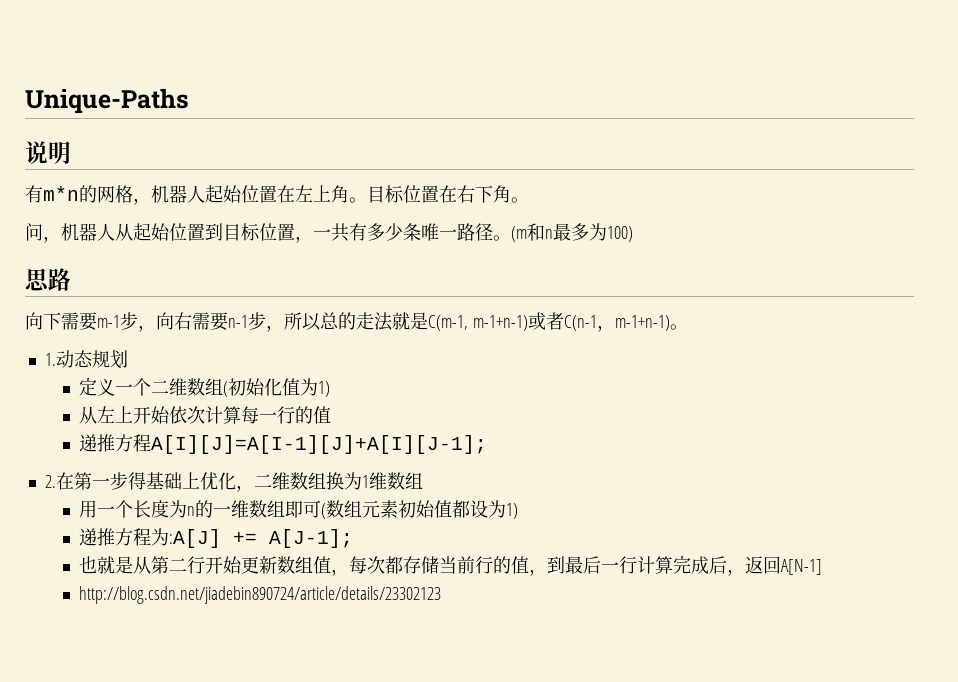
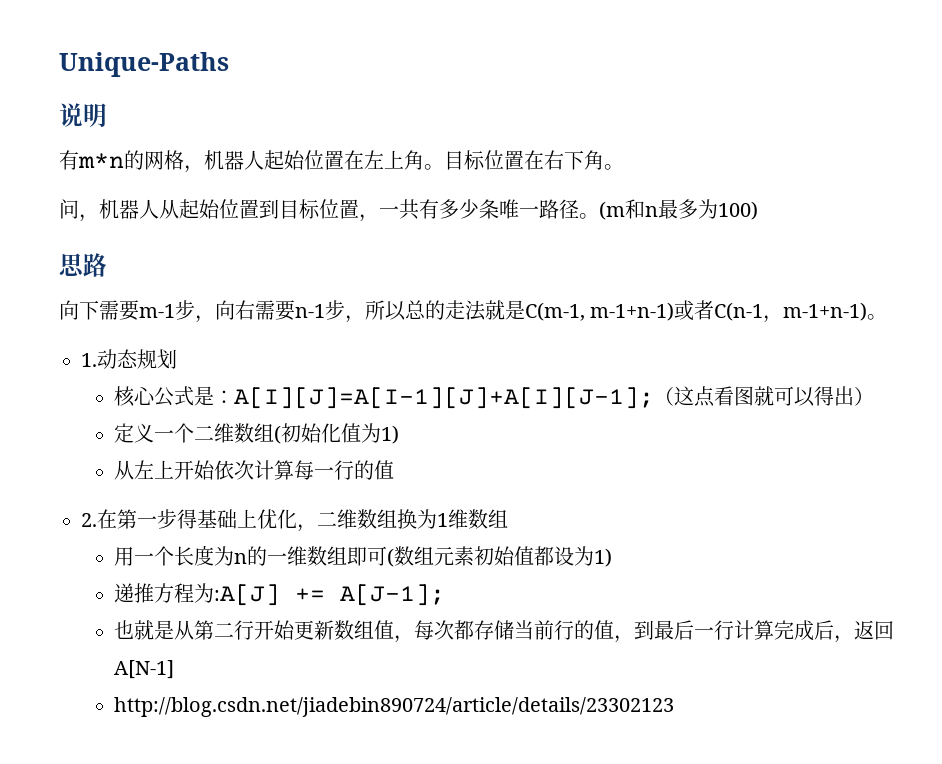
+ 核心公式是：A[I][J]=A[I-1][J]+A[I][J-1];（这点看图就可以得出）
- 递推方程A[I][J]=A[I-1][J]+A[I][J-1];

